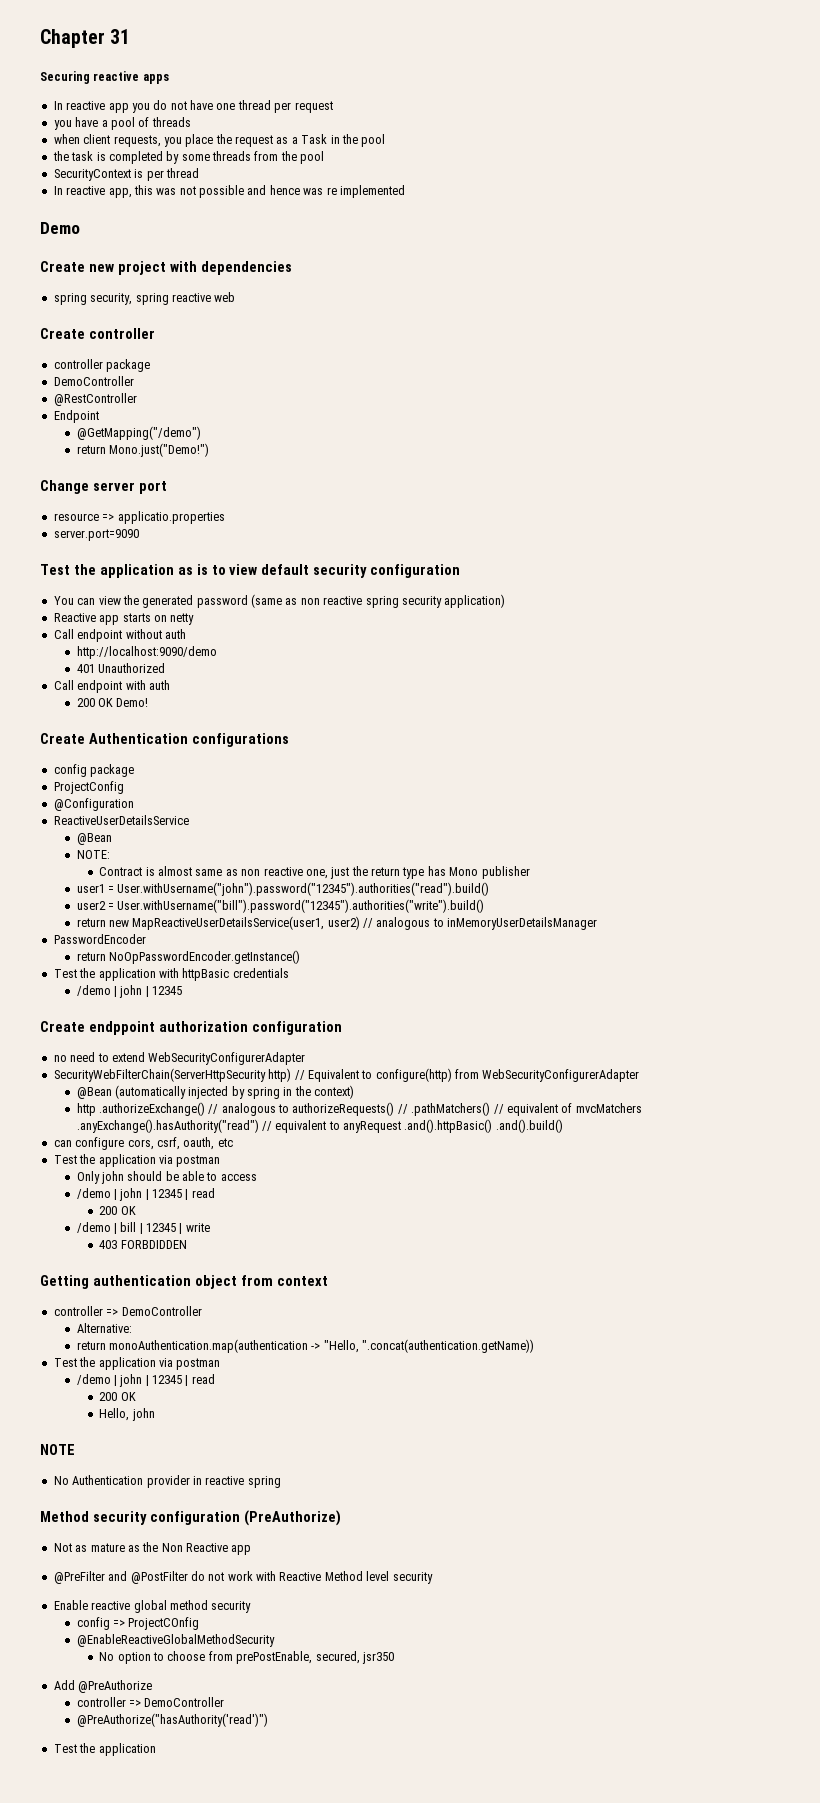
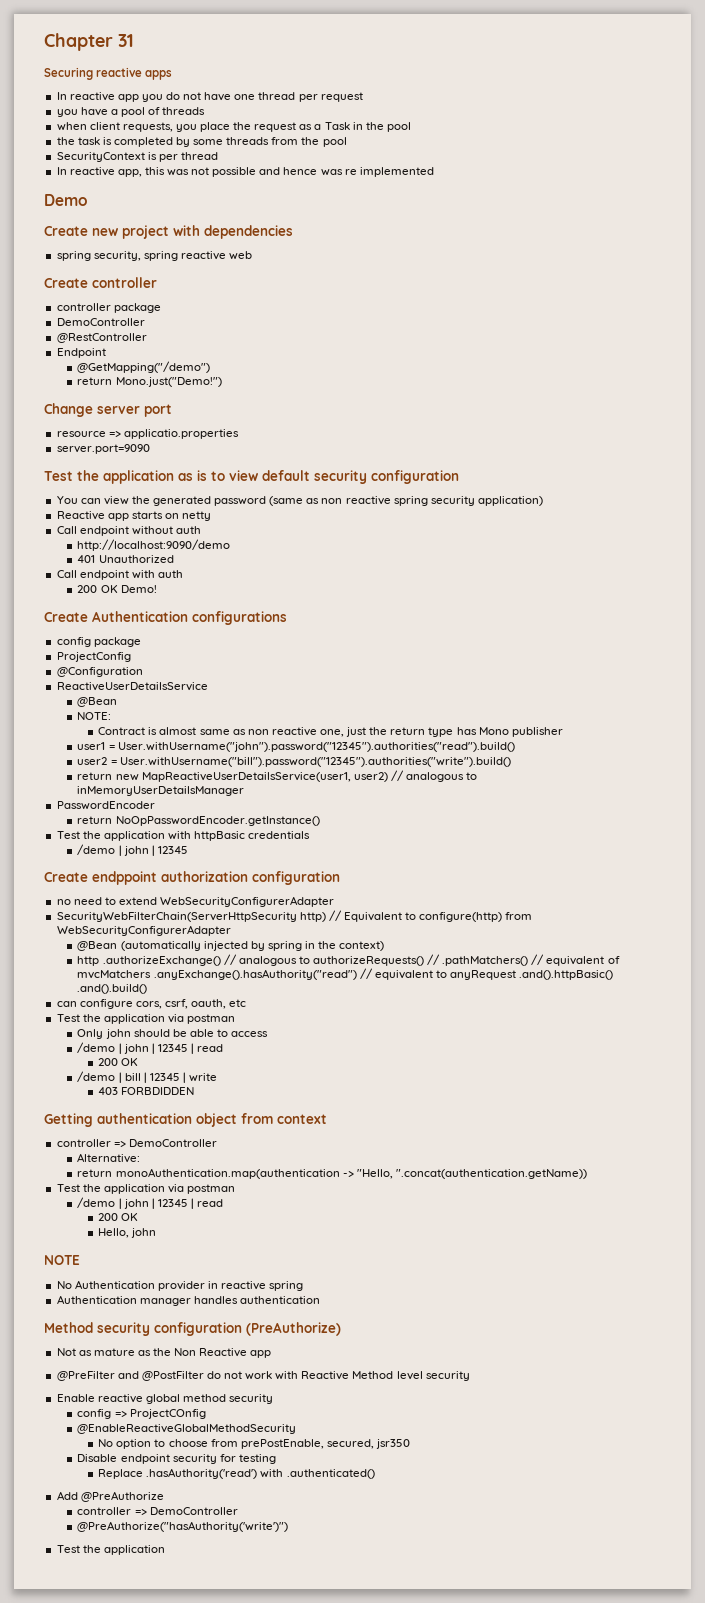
+ Authentication manager handles authentication
+ Disable endpoint security for testing
+ Replace .hasAuthority('read') with .authenticated()
- @PreAuthorize("hasAuthority('read')")
+ @PreAuthorize("hasAuthority('write')")

